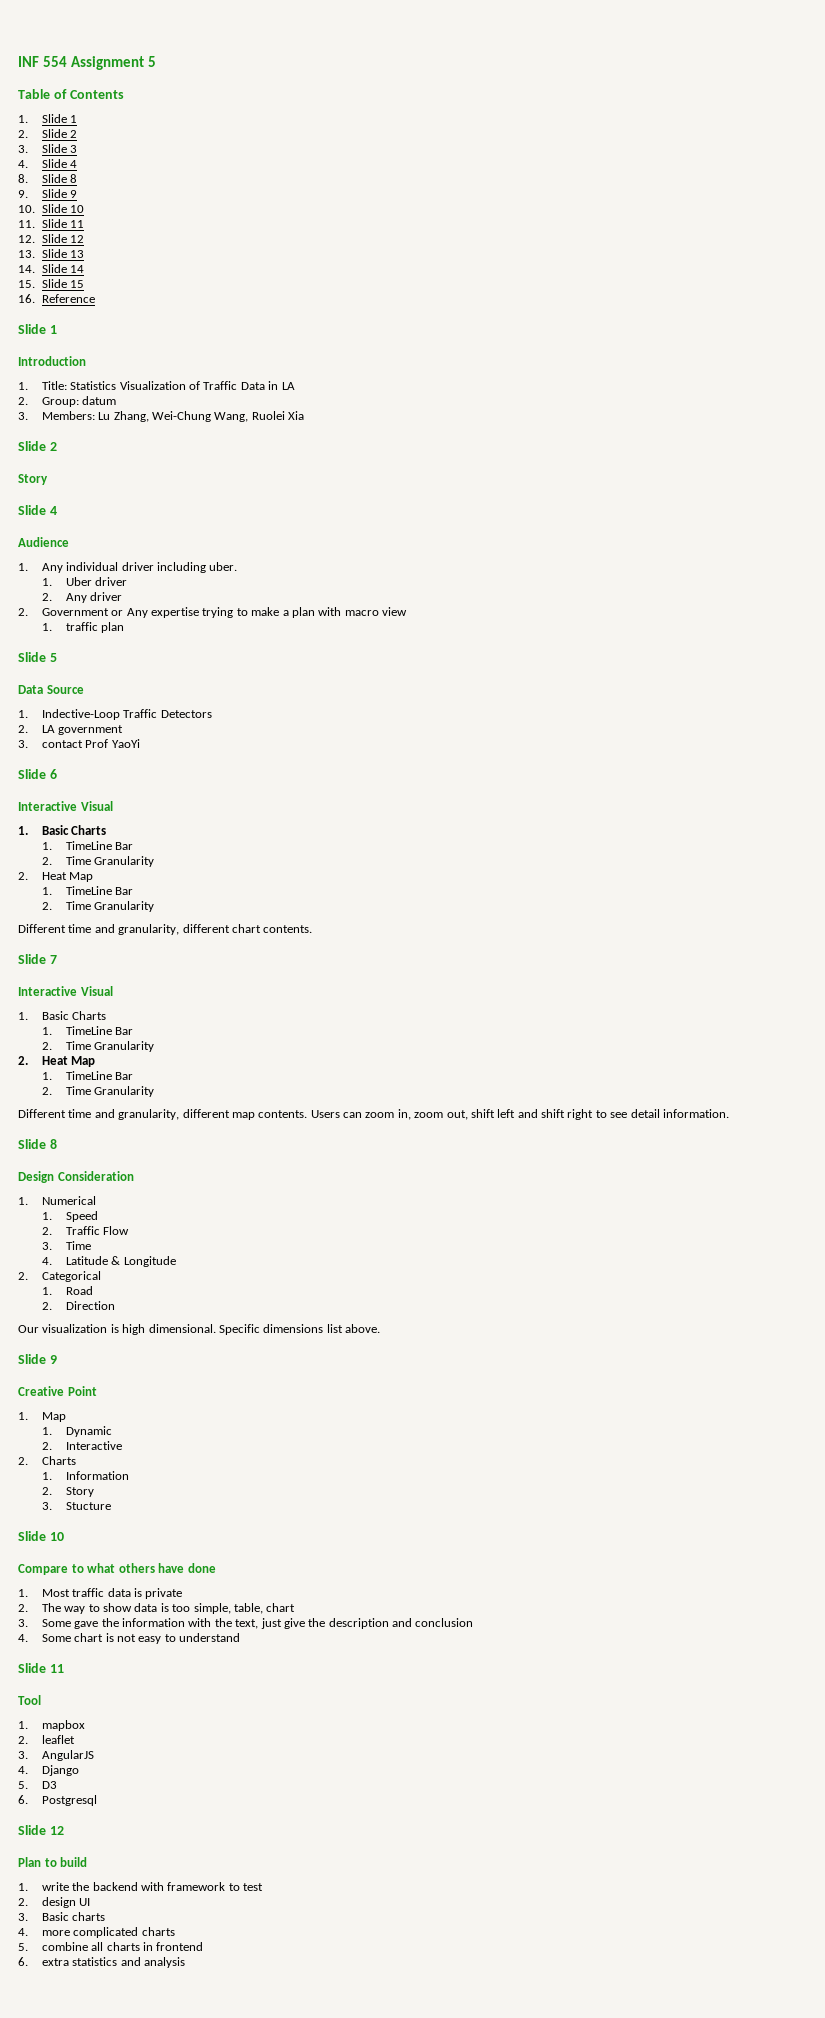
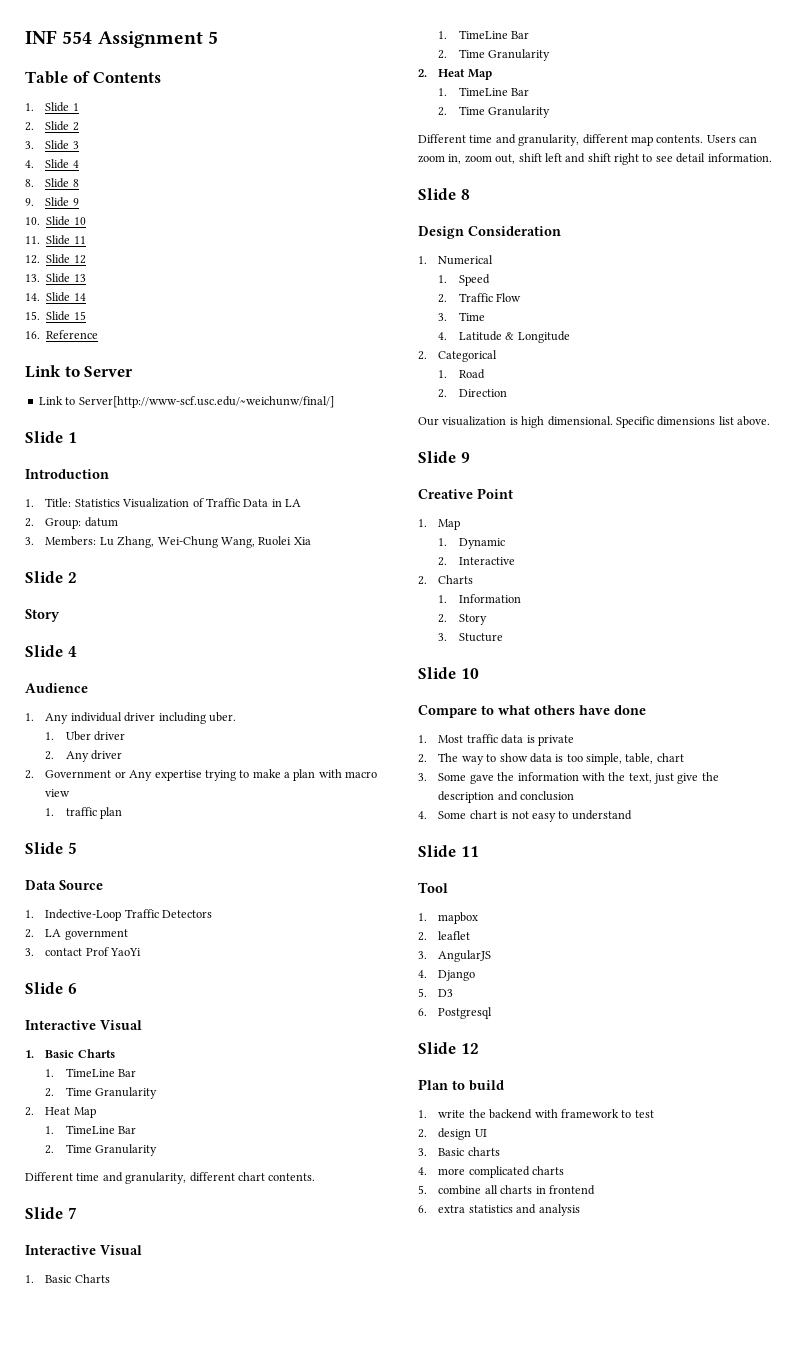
+ Link to Server
+ Link to Server[http://www-scf.usc.edu/~weichunw/final/]

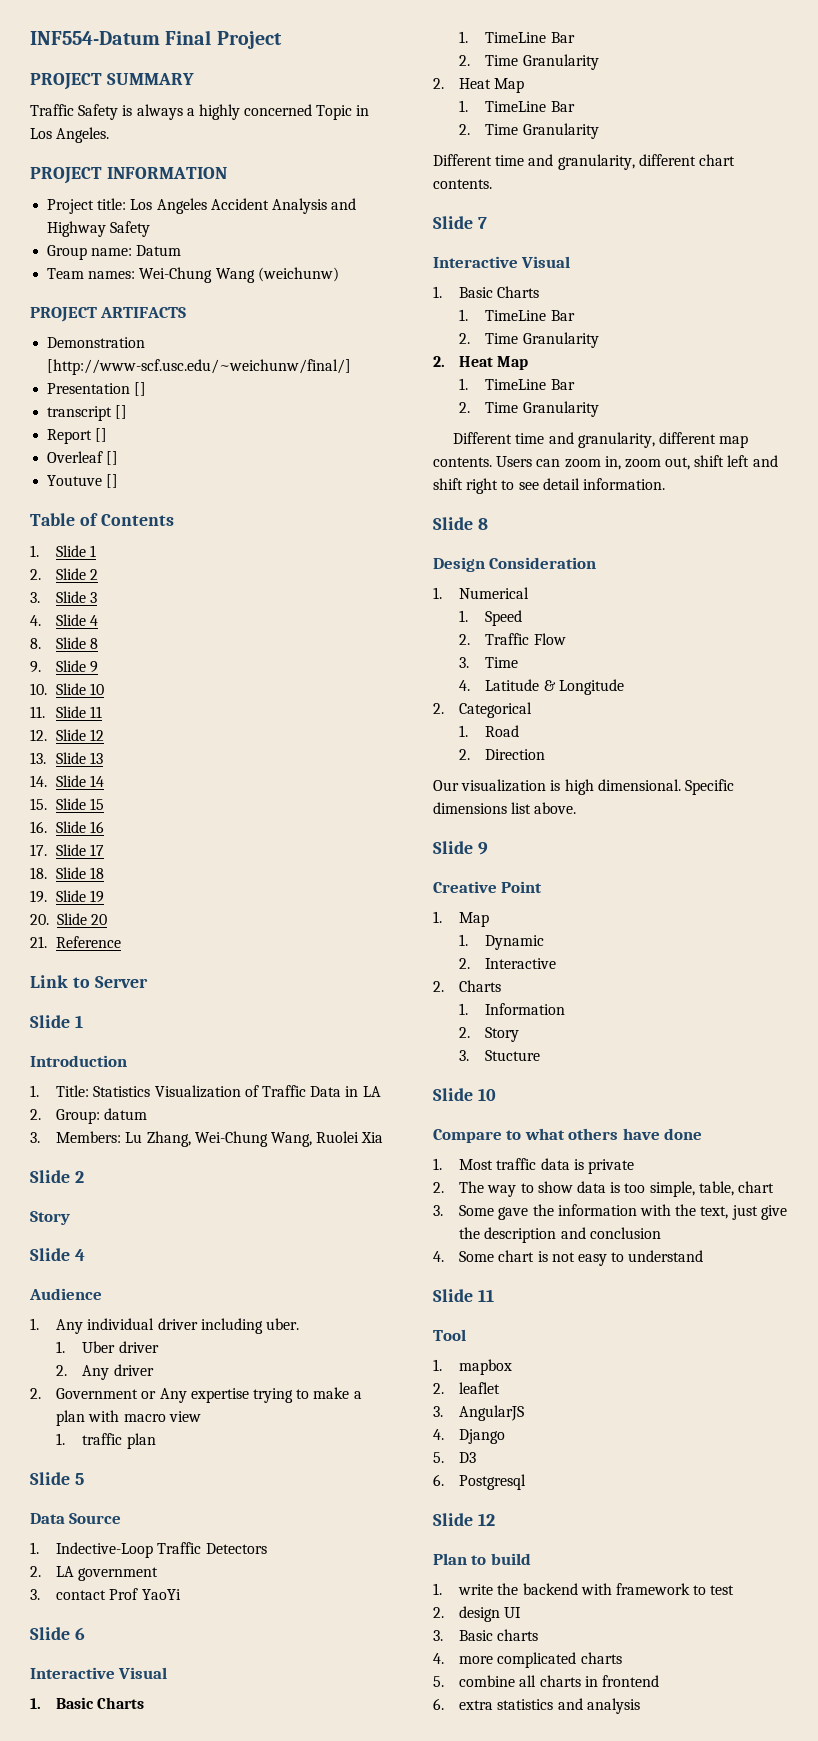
- INF 554 Assignment 5
+ INF554-Datum Final Project
+ PROJECT SUMMARY
+ Traffic Safety is always a highly concerned Topic in Los Angeles.
+ PROJECT INFORMATION
+ Project title: Los Angeles Accident Analysis and Highway Safety
+ Group name: Datum
+ Team names: Wei-Chung Wang (weichunw)
+ PROJECT ARTIFACTS
+ Demonstration [http://www-scf.usc.edu/~weichunw/final/]
+ Presentation []
+ transcript []
+ Report []
+ Overleaf []
+ Youtuve []
- 16. Reference
+ 16. Slide 16
+ 17. Slide 17
+ 18. Slide 18
+ 19. Slide 19
+ 20. Slide 20
+ 21. Reference
- Link to Server[http://www-scf.usc.edu/~weichunw/final/]

